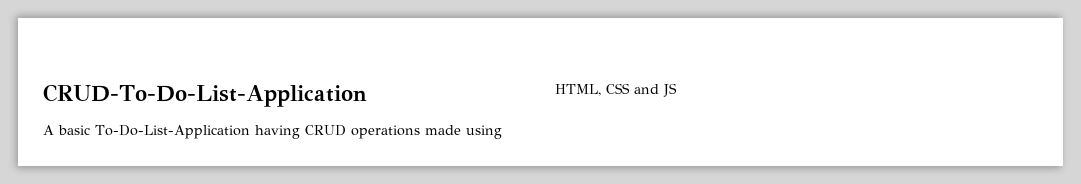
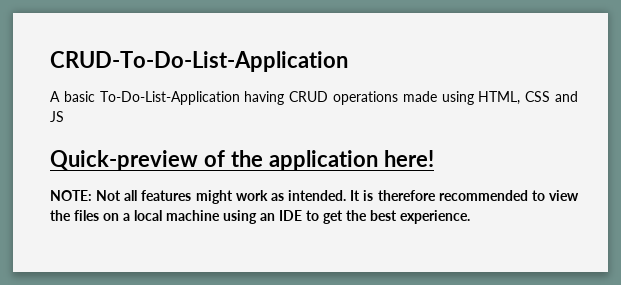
+ Quick-preview of the application here!
+ NOTE: Not all features might work as intended. It is therefore recommended to view the files on a local machine using an IDE to get the best experience.

